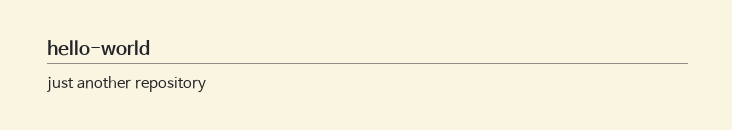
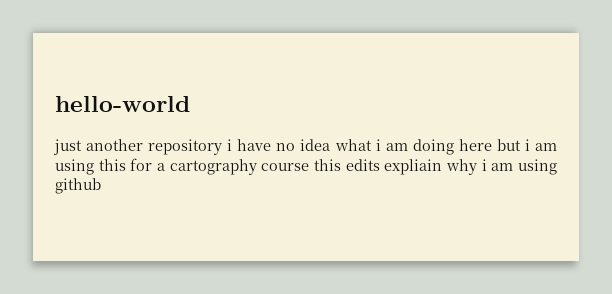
- just another repository
+ just another repository i have no idea what i am doing here but i am using this for a cartography course this edits expliain why i am using github

